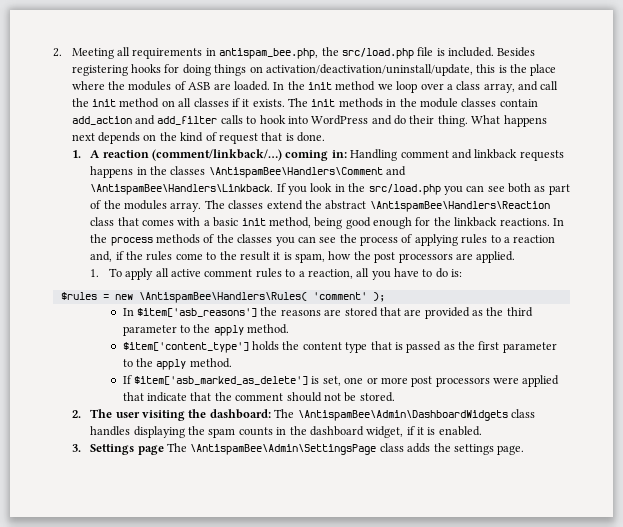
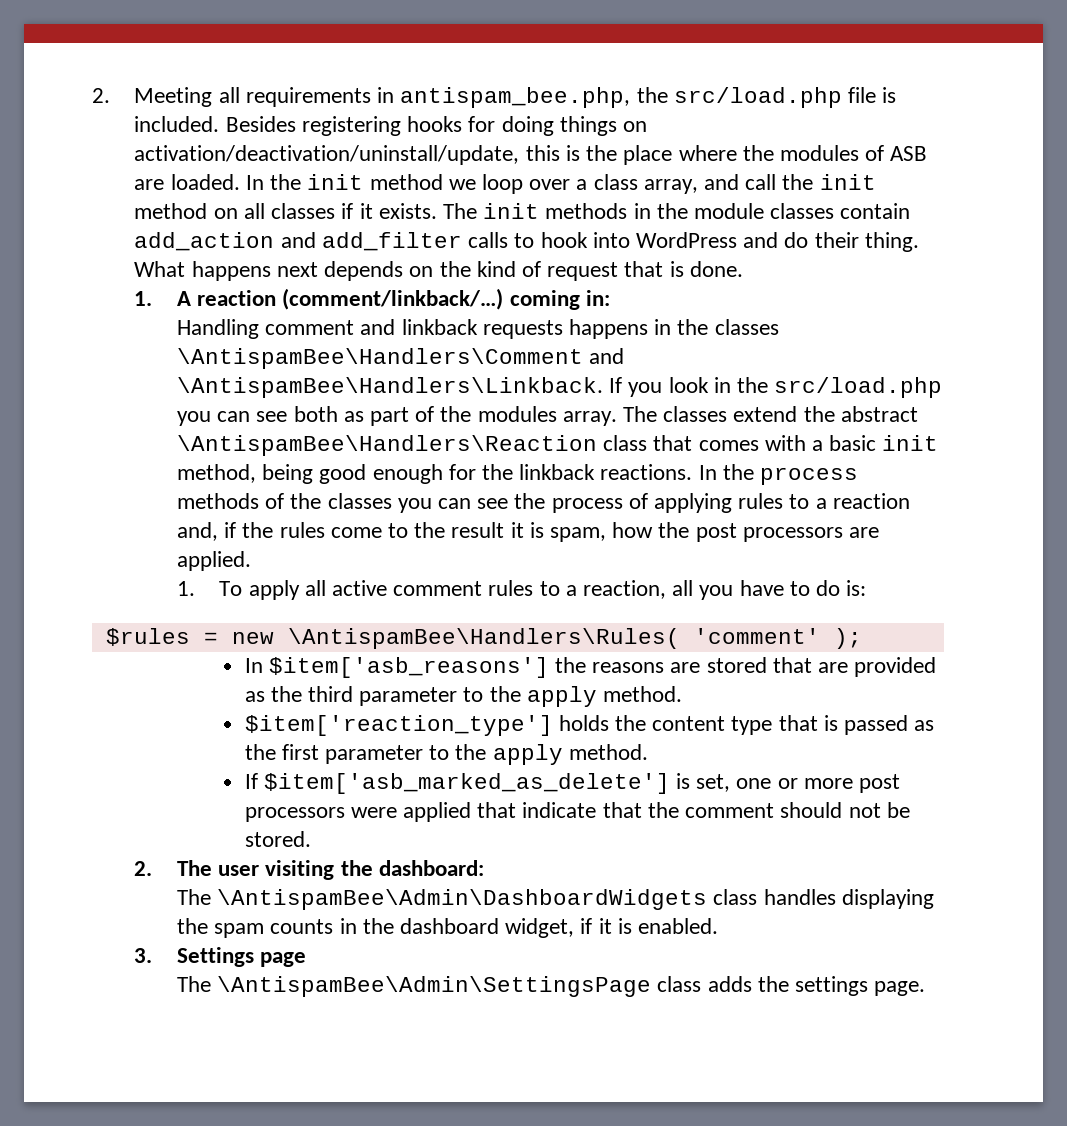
- 1. A reaction (comment/linkback/…) coming in: Handling comment and linkback requests happens in the classes \AntispamBee\Handlers\Comment and \AntispamBee\Handlers\Linkback.
+ 1. A reaction (comment/linkback/…) coming in:
+ Handling comment and linkback requests happens in the classes \AntispamBee\Handlers\Comment and \AntispamBee\Handlers\Linkback.
- $item['content_type'] holds the content type that is passed as the first parameter to the apply method.
+ $item['reaction_type'] holds the content type that is passed as the first parameter to the apply method.
- 2. The user visiting the dashboard: The \AntispamBee\Admin\DashboardWidgets class handles displaying the spam counts in the dashboard widget, if it is enabled.
+ 2. The user visiting the dashboard:
+ The \AntispamBee\Admin\DashboardWidgets class handles displaying the spam counts in the dashboard widget, if it is enabled.
- 3. Settings page The \AntispamBee\Admin\SettingsPage class adds the settings page.
+ 3. Settings page
+ The \AntispamBee\Admin\SettingsPage class adds the settings page.

